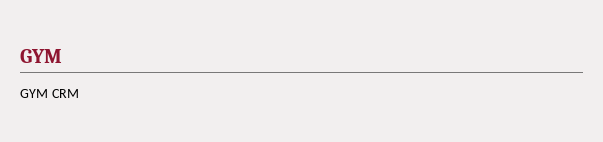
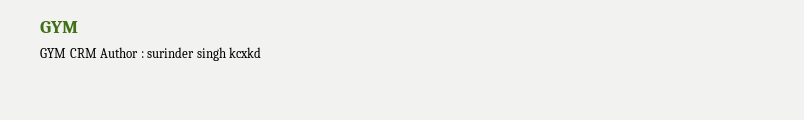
- GYM CRM
+ GYM CRM Author : surinder singh kcxkd

